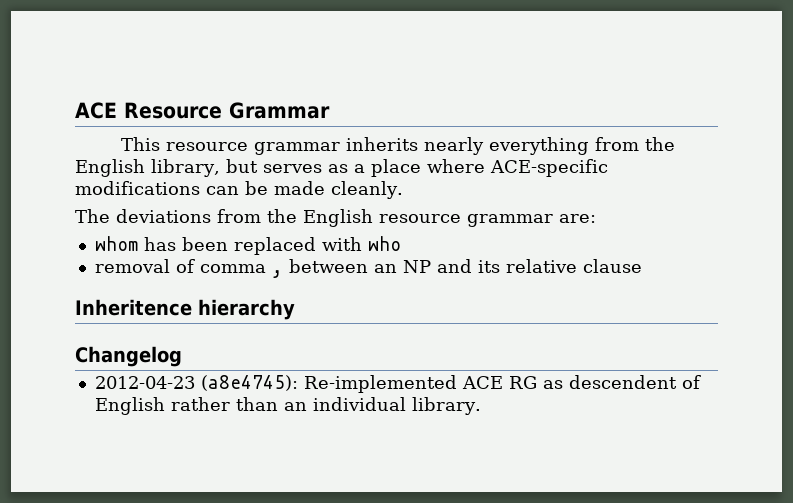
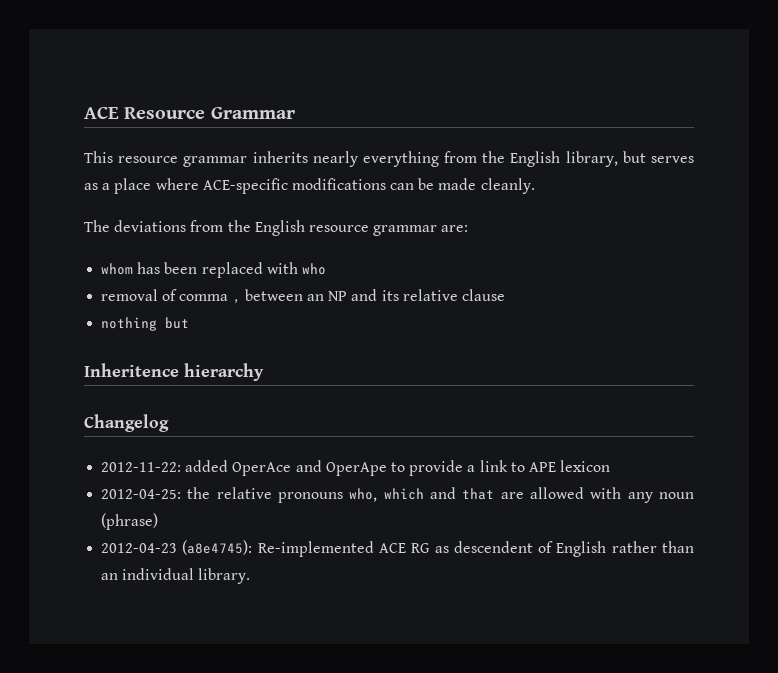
+ nothing but
+ 2012-11-22: added OperAce and OperApe to provide a link to APE lexicon
+ 2012-04-25: the relative pronouns who, which and that are allowed with any noun (phrase)

